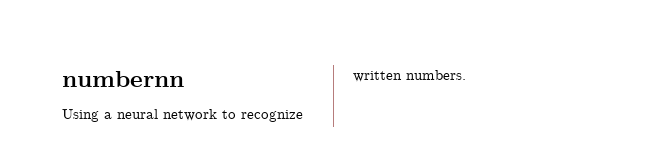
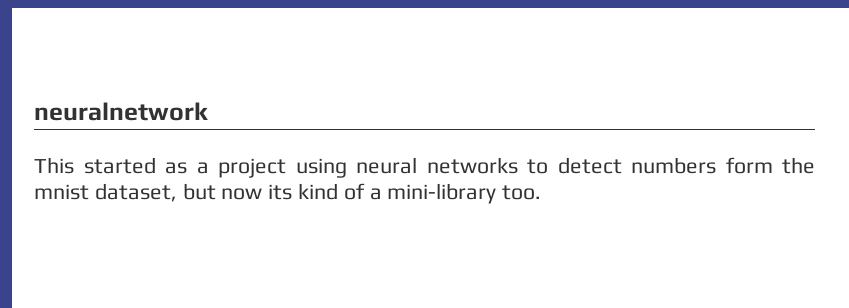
- numbernn
- Using a neural network to recognize written numbers.
+ neuralnetwork
+ This started as a project using neural networks to detect numbers form the mnist dataset, but now its kind of a mini-library too.

